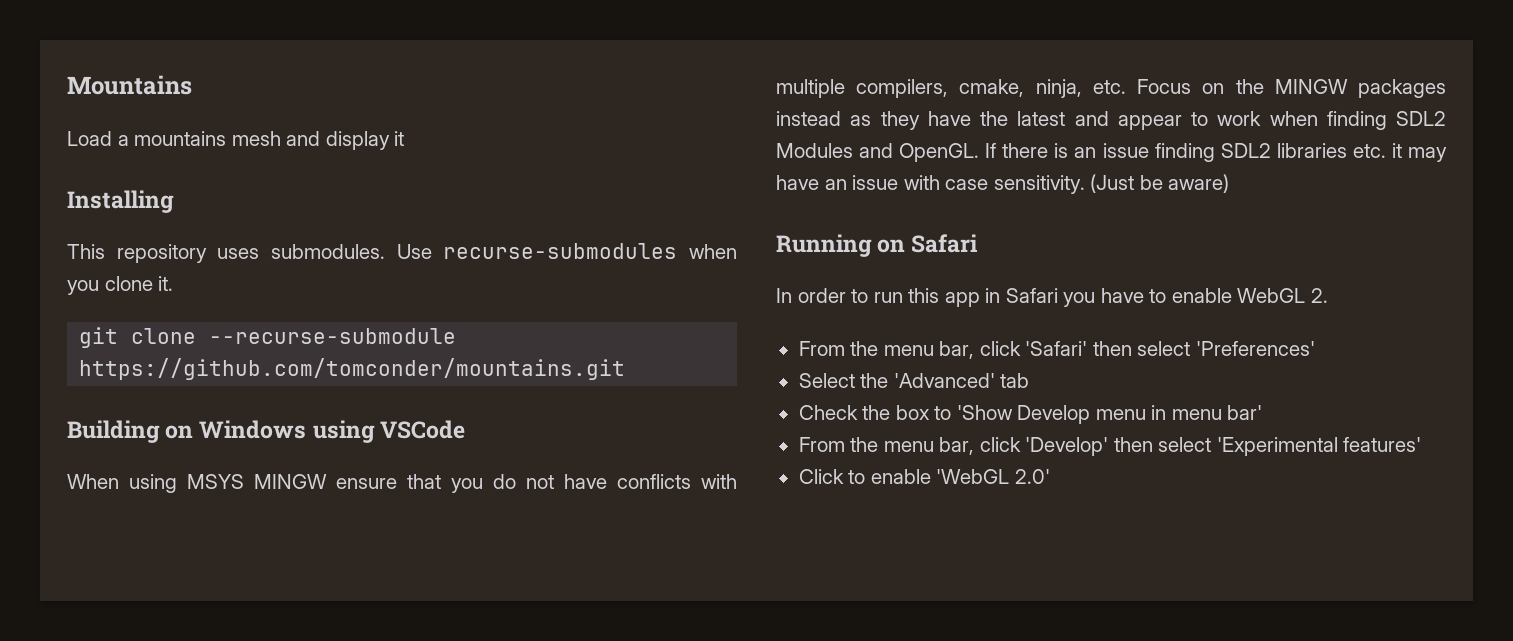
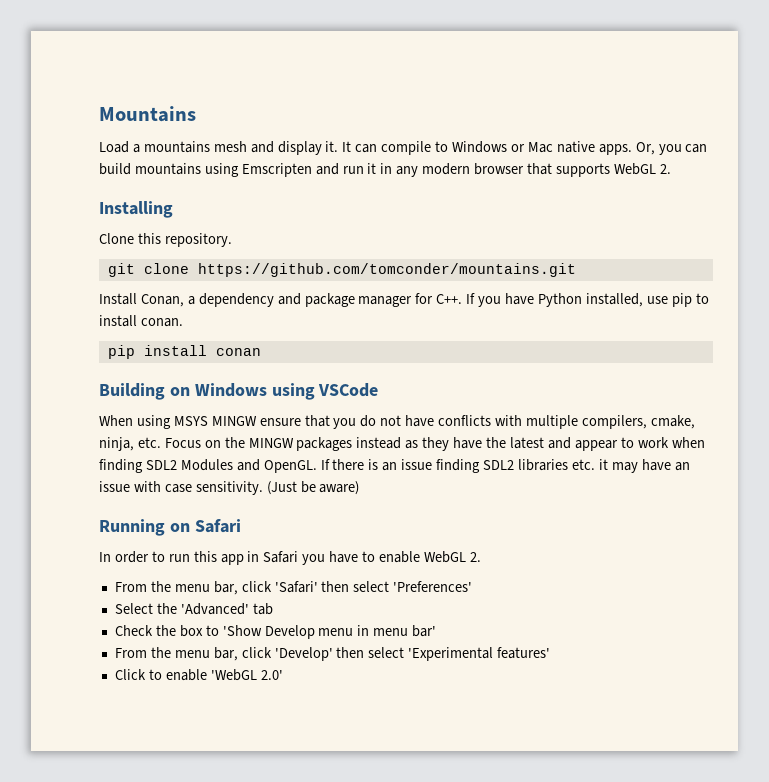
- Load a mountains mesh and display it
+ Load a mountains mesh and display it. It can compile to Windows or Mac native apps. Or, you can build mountains using Emscripten and run it in any modern browser that supports WebGL 2.
  Installing
- This repository uses submodules. Use recurse-submodules when you clone it.
+ Clone this repository.
- git clone --recurse-submodule https://github.com/tomconder/mountains.git
+ git clone https://github.com/tomconder/mountains.git
+ Install Conan, a dependency and package manager for C++. If you have Python installed, use pip to install conan.
+ pip install conan

